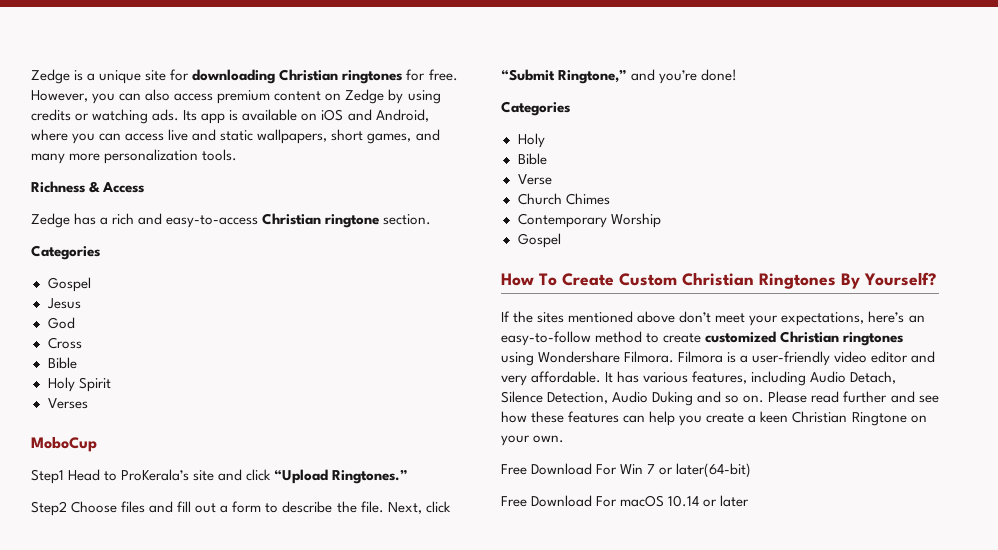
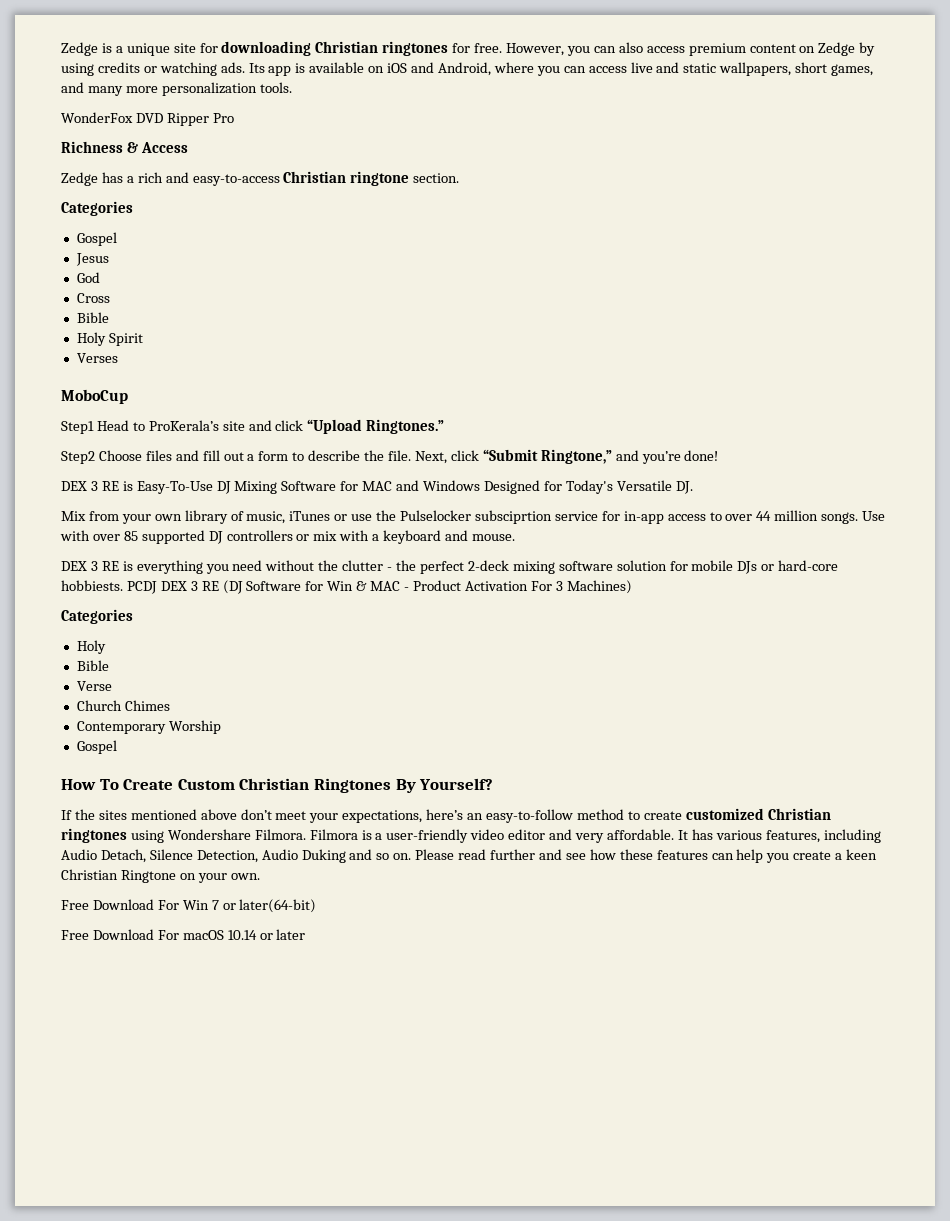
+ WonderFox DVD Ripper Pro
+ DEX 3 RE is Easy-To-Use DJ Mixing Software for MAC and Windows Designed for Today's Versatile DJ.
+ Mix from your own library of music, iTunes or use the Pulselocker subsciprtion service for in-app access to over 44 million songs. Use with over 85 supported DJ controllers or mix with a keyboard and mouse.
+ DEX 3 RE is everything you need without the clutter - the perfect 2-deck mixing software solution for mobile DJs or hard-core hobbiests. PCDJ DEX 3 RE (DJ Software for Win & MAC - Product Activation For 3 Machines)

